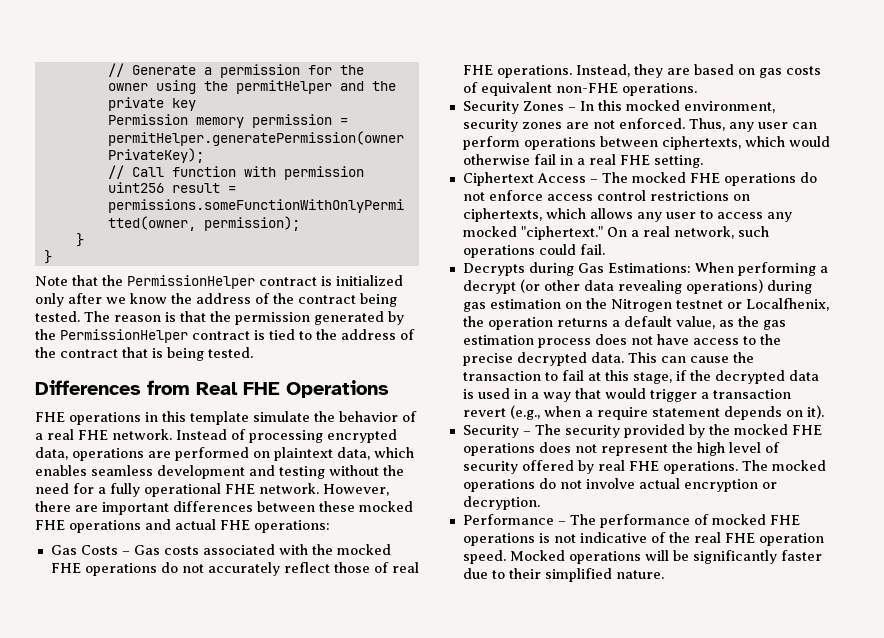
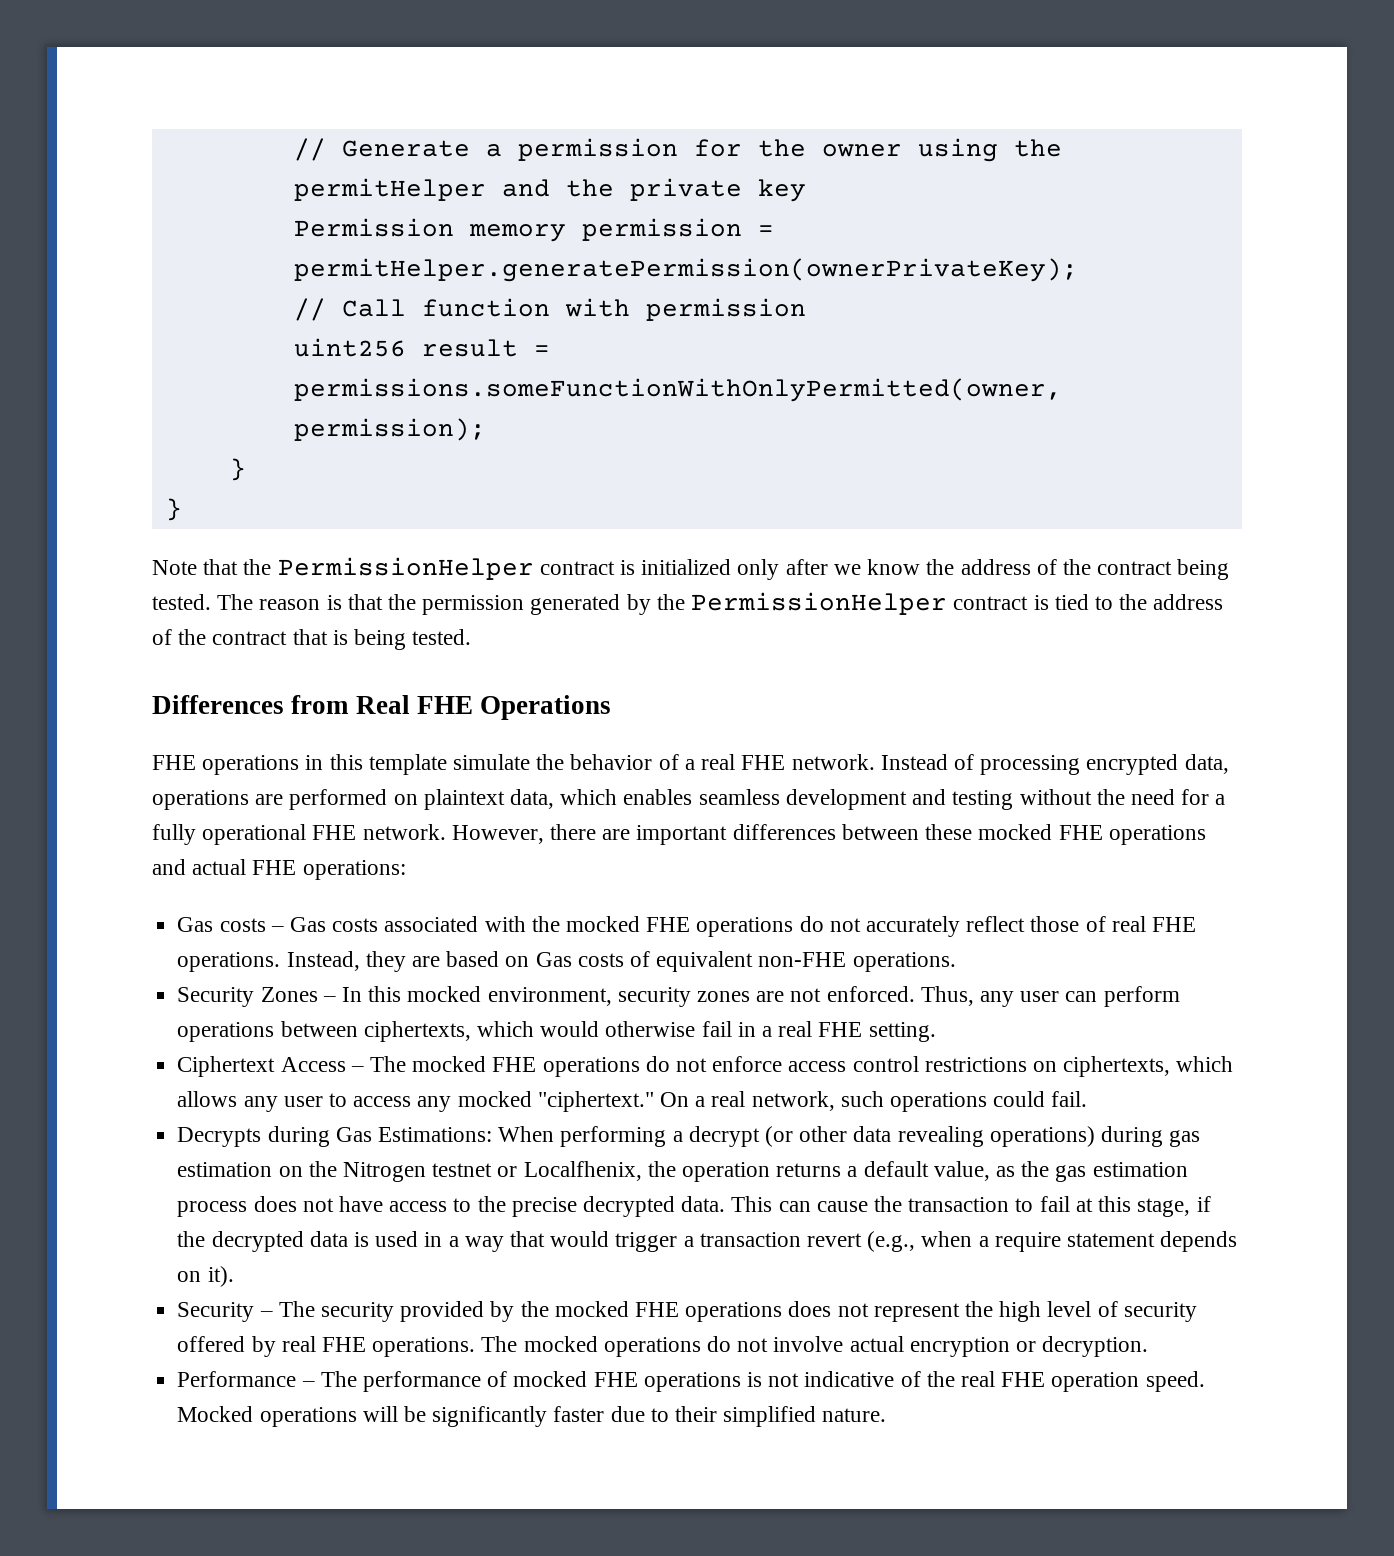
- Gas Costs – Gas costs associated with the mocked FHE operations do not accurately reflect those of real FHE operations.
+ Gas costs – Gas costs associated with the mocked FHE operations do not accurately reflect those of real FHE operations.
- Instead, they are based on gas costs of equivalent non-FHE operations.
+ Instead, they are based on Gas costs of equivalent non-FHE operations.

